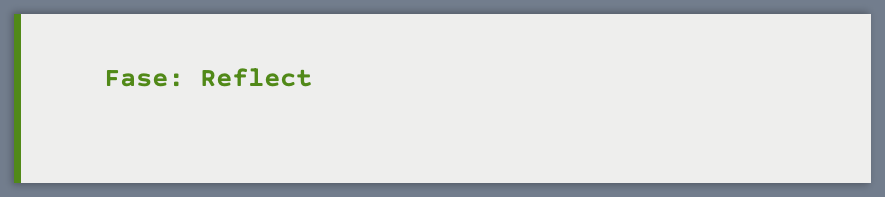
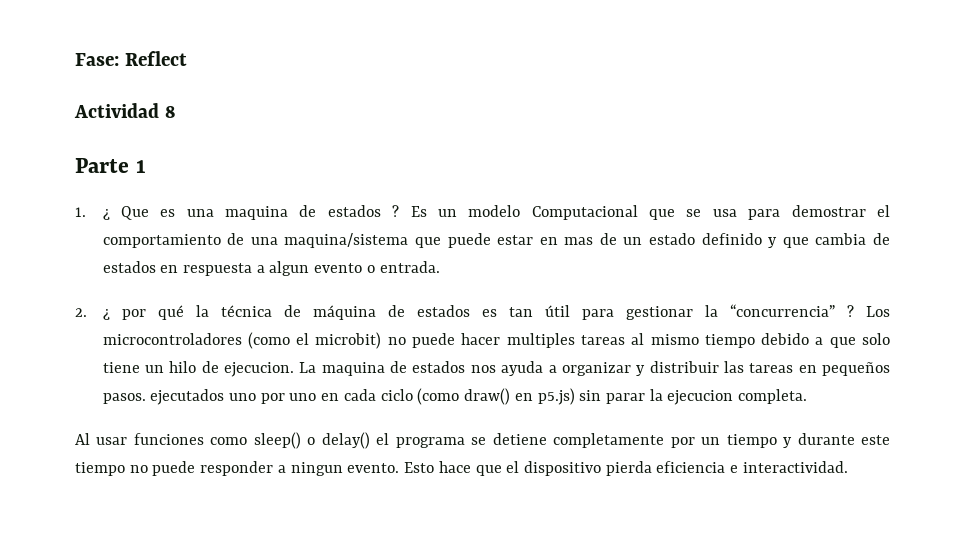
+ Actividad 8
+ Parte 1
+ 1. ¿ Que es una maquina de estados ? Es un modelo Computacional que se usa para demostrar el comportamiento de una maquina/sistema que puede estar en mas de un estado definido y que cambia de estados en respuesta a algun evento o entrada.
+ 2. ¿ por qué la técnica de máquina de estados es tan útil para gestionar la “concurrencia” ? Los microcontroladores (como el microbit) no puede hacer multiples tareas al mismo tiempo debido a que solo tiene un hilo de ejecucion. La maquina de estados nos ayuda a organizar y distribuir las tareas en pequeños pasos. ejecutados uno por uno en cada ciclo (como draw() en p5.js) sin parar la ejecucion completa.
+ Al usar funciones como sleep() o delay() el programa se detiene completamente por un tiempo y durante este tiempo no puede responder a ningun evento. Esto hace que el dispositivo pierda eficiencia e interactividad.

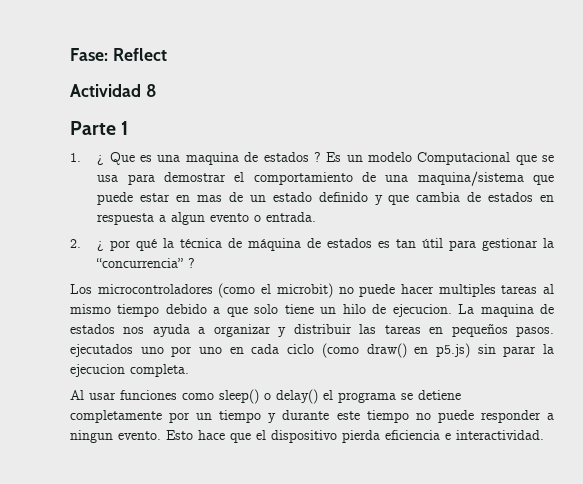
- 2. ¿ por qué la técnica de máquina de estados es tan útil para gestionar la “concurrencia” ? Los microcontroladores (como el microbit) no puede hacer multiples tareas al mismo tiempo debido a que solo tiene un hilo de ejecucion.
+ 2. ¿ por qué la técnica de máquina de estados es tan útil para gestionar la “concurrencia” ?
+ Los microcontroladores (como el microbit) no puede hacer multiples tareas al mismo tiempo debido a que solo tiene un hilo de ejecucion.

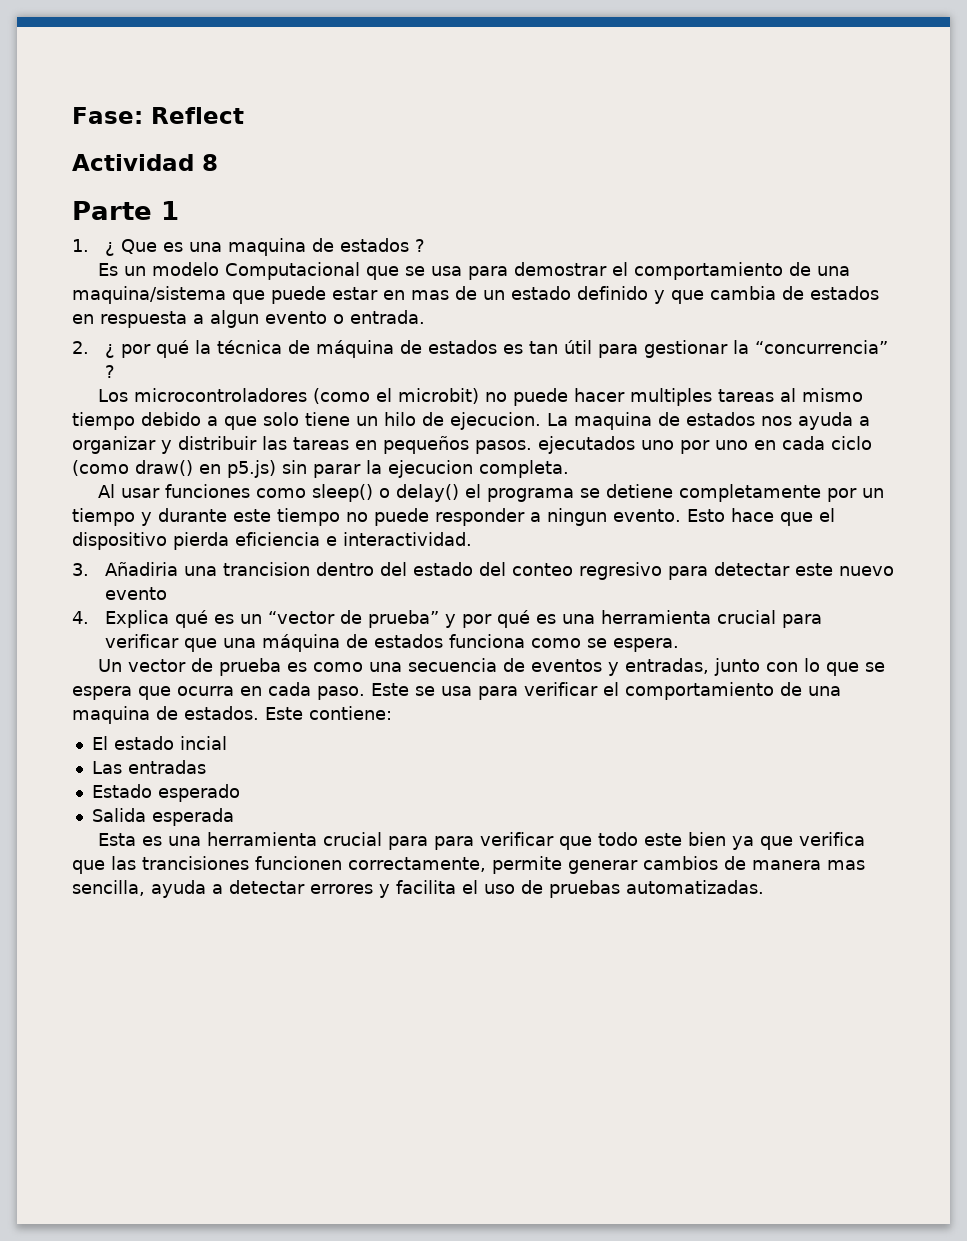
- 1. ¿ Que es una maquina de estados ? Es un modelo Computacional que se usa para demostrar el comportamiento de una maquina/sistema que puede estar en mas de un estado definido y que cambia de estados en respuesta a algun evento o entrada.
+ 1. ¿ Que es una maquina de estados ?
+ Es un modelo Computacional que se usa para demostrar el comportamiento de una maquina/sistema que puede estar en mas de un estado definido y que cambia de estados en respuesta a algun evento o entrada.
+ 3. Añadiria una trancision dentro del estado del conteo regresivo para detectar este nuevo evento
+ 4. Explica qué es un “vector de prueba” y por qué es una herramienta crucial para verificar que una máquina de estados funciona como se espera.
+ Un vector de prueba es como una secuencia de eventos y entradas, junto con lo que se espera que ocurra en cada paso. Este se usa para verificar el comportamiento de una maquina de estados. Este contiene:
+ El estado incial
+ Las entradas
+ Estado esperado
+ Salida esperada
+ Esta es una herramienta crucial para para verificar que todo este bien ya que verifica que las trancisiones funcionen correctamente, permite generar cambios de manera mas sencilla, ayuda a detectar errores y facilita el uso de pruebas automatizadas.

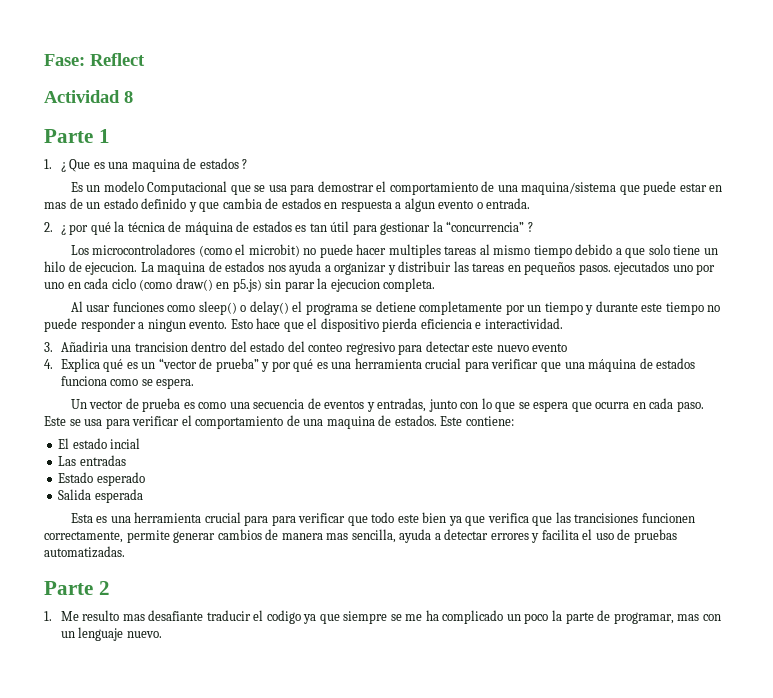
+ Parte 2
+ 1. Me resulto mas desafiante traducir el codigo ya que siempre se me ha complicado un poco la parte de programar, mas con un lenguaje nuevo.

